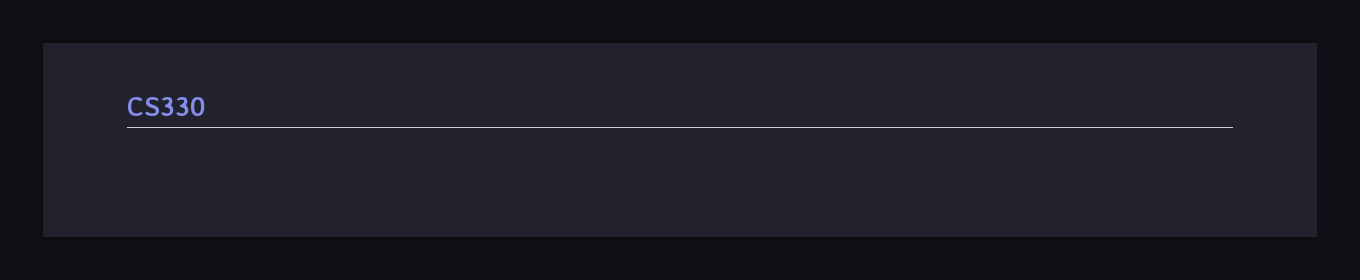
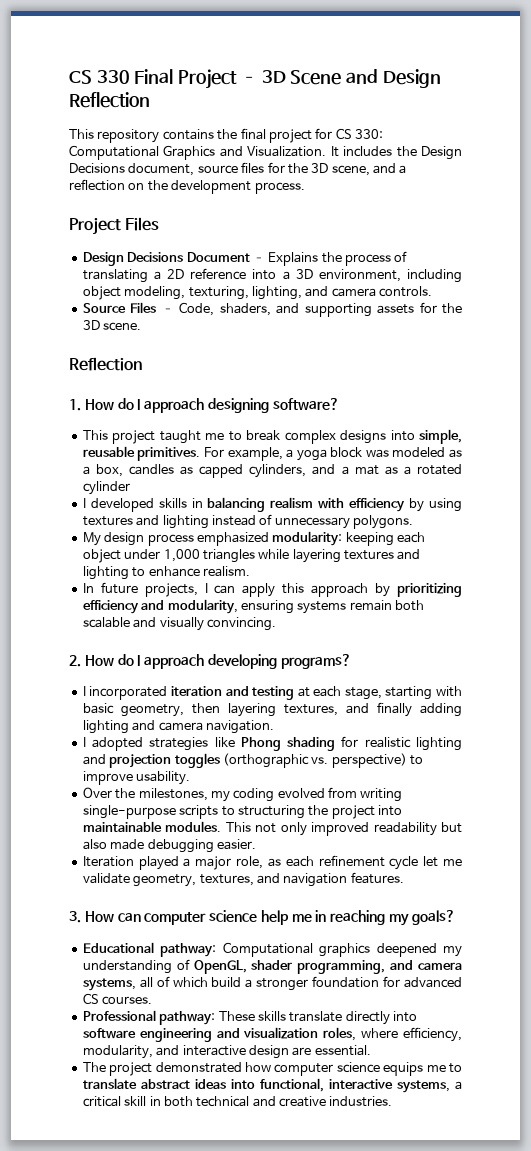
- CS330
+ CS 330 Final Project – 3D Scene and Design Reflection
+ This repository contains the final project for CS 330: Computational Graphics and Visualization. It includes the Design Decisions document, source files for the 3D scene, and a reflection on the development process.
+ Project Files
+ Design Decisions Document – Explains the process of translating a 2D reference into a 3D environment, including object modeling, texturing, lighting, and camera controls.
+ Source Files – Code, shaders, and supporting assets for the 3D scene.
+ Reflection
+ 1. How do I approach designing software?
+ This project taught me to break complex designs into simple, reusable primitives. For example, a yoga block was modeled as a box, candles as capped cylinders, and a mat as a rotated cylinder
+ I developed skills in balancing realism with efficiency by using textures and lighting instead of unnecessary polygons.
+ My design process emphasized modularity: keeping each object under 1,000 triangles while layering textures and lighting to enhance realism.
+ In future projects, I can apply this approach by prioritizing efficiency and modularity, ensuring systems remain both scalable and visually convincing.
+ 2. How do I approach developing programs?
+ I incorporated iteration and testing at each stage, starting with basic geometry, then layering textures, and finally adding lighting and camera navigation.
+ I adopted strategies like Phong shading for realistic lighting and projection toggles (orthographic vs. perspective) to improve usability.
+ Over the milestones, my coding evolved from writing single-purpose scripts to structuring the project into maintainable modules. This not only improved readability but also made debugging easier.
+ Iteration played a major role, as each refinement cycle let me validate geometry, textures, and navigation features.
+ 3. How can computer science help me in reaching my goals?
+ Educational pathway: Computational graphics deepened my understanding of OpenGL, shader programming, and camera systems, all of which build a stronger foundation for advanced CS courses.
+ Professional pathway: These skills translate directly into software engineering and visualization roles, where efficiency, modularity, and interactive design are essential.
+ The project demonstrated how computer science equips me to translate abstract ideas into functional, interactive systems, a critical skill in both technical and creative industries.

